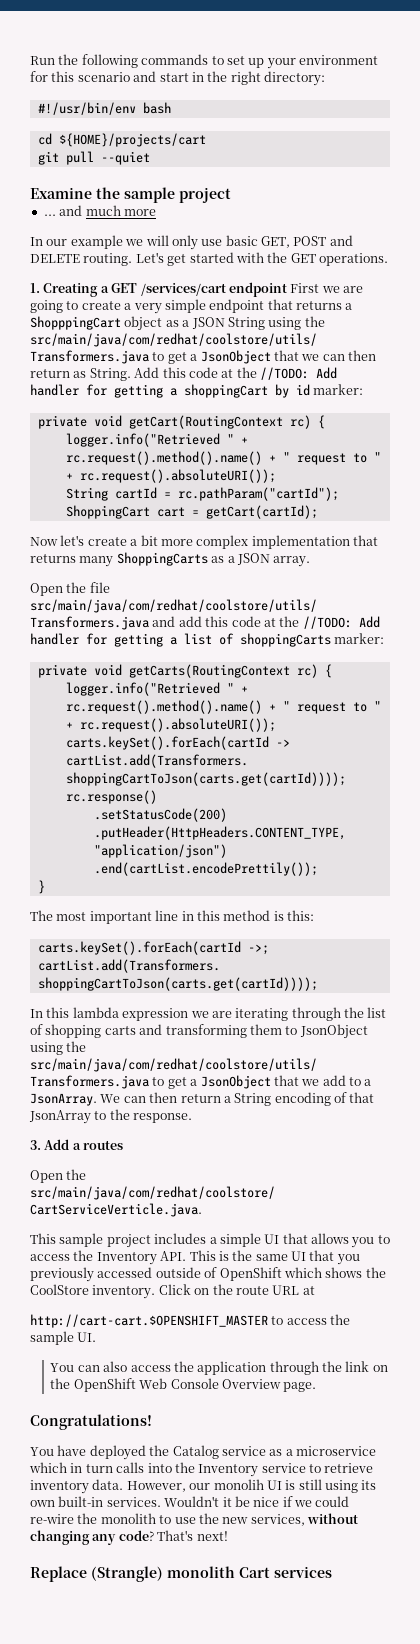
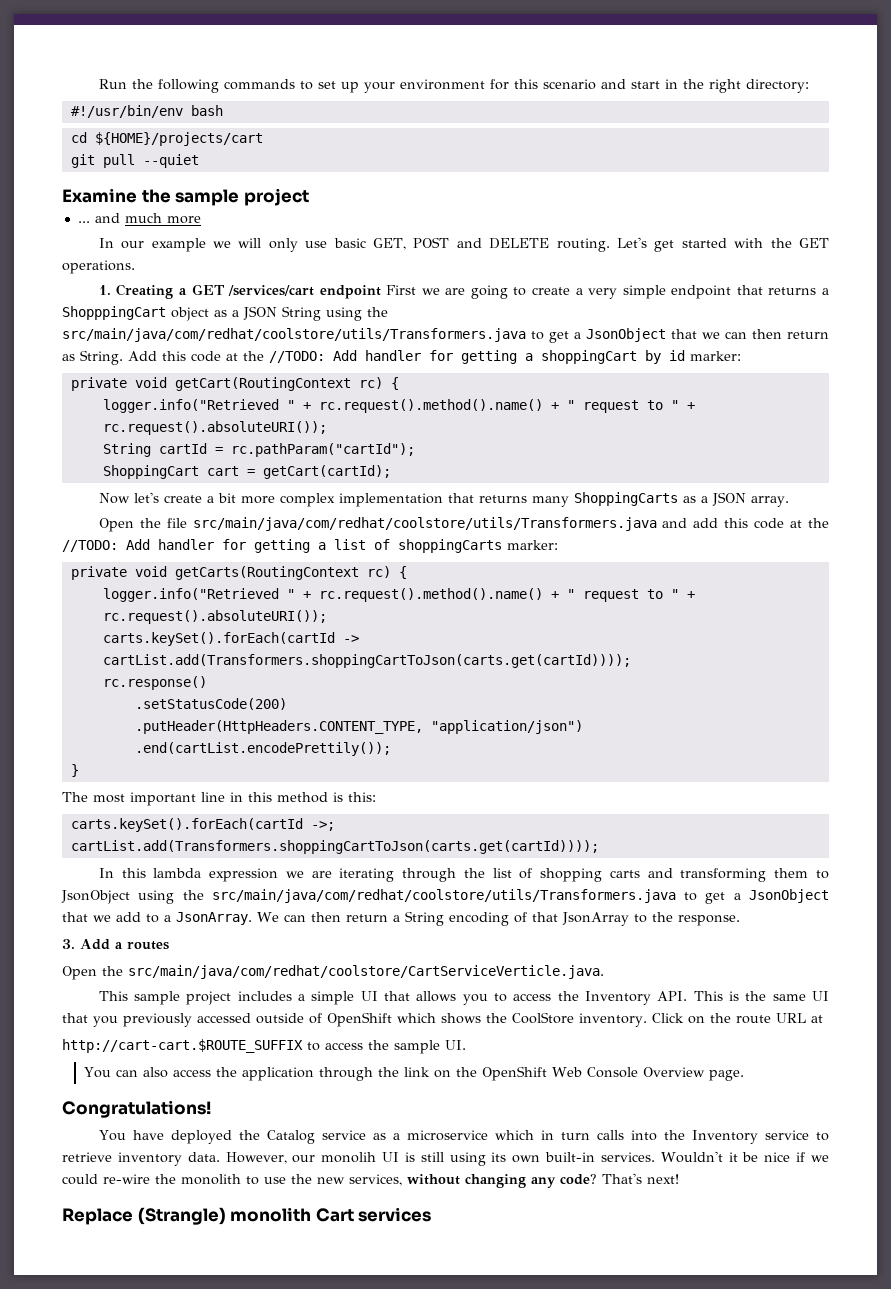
- http://cart-cart.$OPENSHIFT_MASTER to access the sample UI.
+ http://cart-cart.$ROUTE_SUFFIX to access the sample UI.

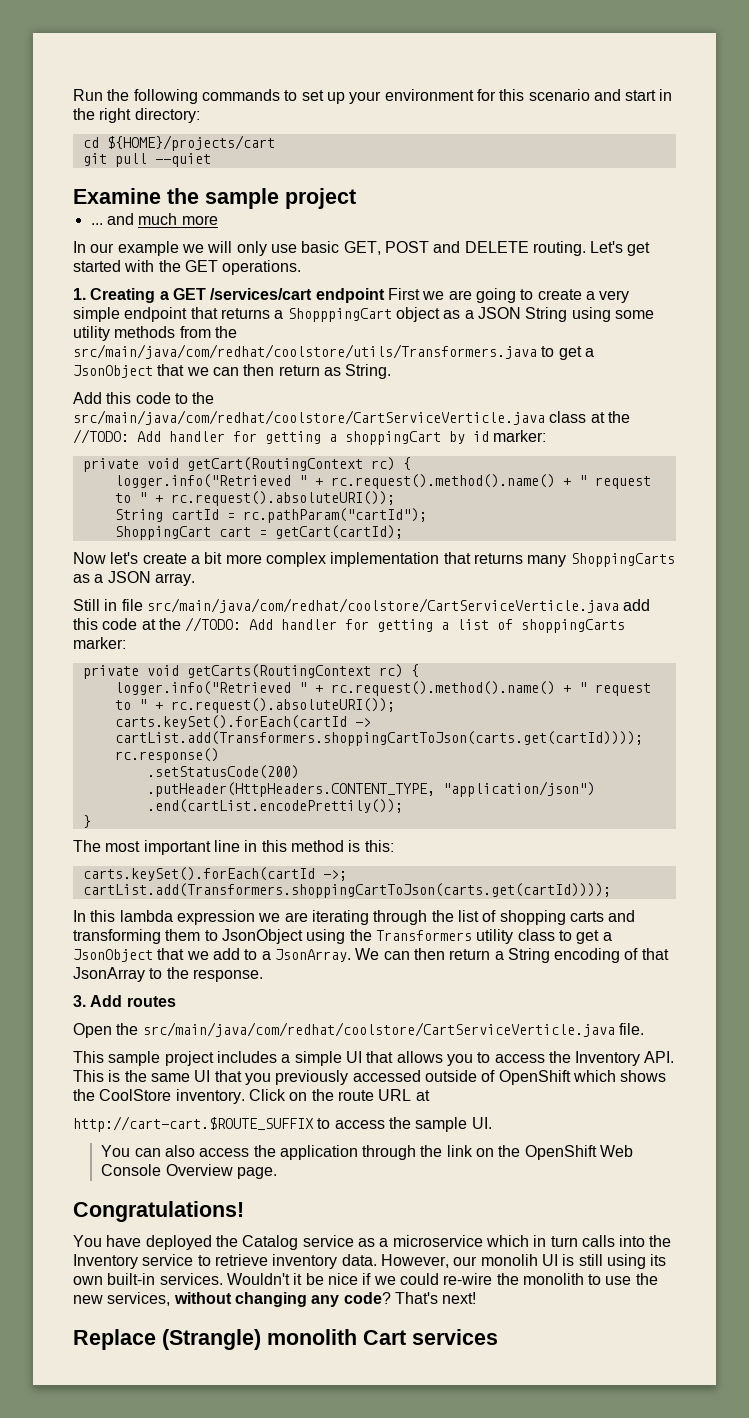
- #!/usr/bin/env bash
- 1. Creating a GET /services/cart endpoint First we are going to create a very simple endpoint that returns a ShopppingCart object as a JSON String using the src/main/java/com/redhat/coolstore/utils/Transformers.java to get a JsonObject that we can then return as String. Add this code at the //TODO: Add handler for getting a shoppingCart by id marker:
+ 1. Creating a GET /services/cart endpoint First we are going to create a very simple endpoint that returns a ShopppingCart object as a JSON String using some utility methods from the src/main/java/com/redhat/coolstore/utils/Transformers.java to get a JsonObject that we can then return as String.
+ Add this code to the src/main/java/com/redhat/coolstore/CartServiceVerticle.java class at the //TODO: Add handler for getting a shoppingCart by id marker:
- Open the file src/main/java/com/redhat/coolstore/utils/Transformers.java and add this code at the //TODO: Add handler for getting a list of shoppingCarts marker:
+ Still in file src/main/java/com/redhat/coolstore/CartServiceVerticle.java add this code at the //TODO: Add handler for getting a list of shoppingCarts marker:
- In this lambda expression we are iterating through the list of shopping carts and transforming them to JsonObject using the src/main/java/com/redhat/coolstore/utils/Transformers.java to get a JsonObject that we add to a JsonArray.
+ In this lambda expression we are iterating through the list of shopping carts and transforming them to JsonObject using the Transformers utility class to get a JsonObject that we add to a JsonArray.
- 3. Add a routes
+ 3. Add routes
- Open the src/main/java/com/redhat/coolstore/CartServiceVerticle.java.
+ Open the src/main/java/com/redhat/coolstore/CartServiceVerticle.java file.

